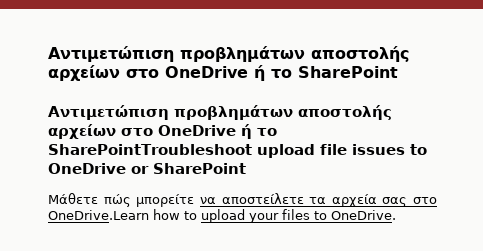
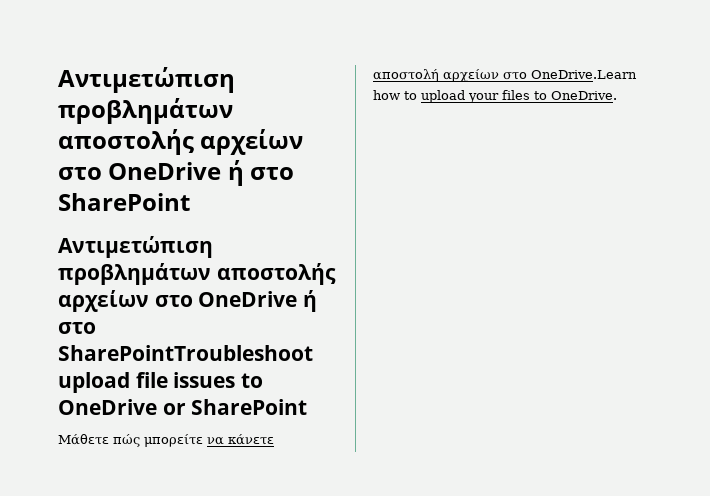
- Αντιμετώπιση προβλημάτων αποστολής αρχείων στο OneDrive ή το SharePoint
+ Αντιμετώπιση προβλημάτων αποστολής αρχείων στο OneDrive ή στο SharePoint
- Αντιμετώπιση προβλημάτων αποστολής αρχείων στο OneDrive ή το SharePointTroubleshoot upload file issues to OneDrive or SharePoint
+ Αντιμετώπιση προβλημάτων αποστολής αρχείων στο OneDrive ή στο SharePointTroubleshoot upload file issues to OneDrive or SharePoint
- Μάθετε πώς μπορείτε να αποστείλετε τα αρχεία σας στο OneDrive.Learn how to upload your files to OneDrive.
+ Μάθετε πώς μπορείτε να κάνετε αποστολή αρχείων στο OneDrive.Learn how to upload your files to OneDrive.

